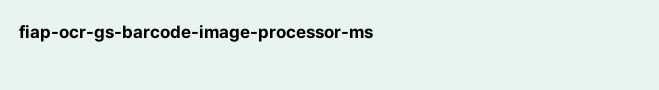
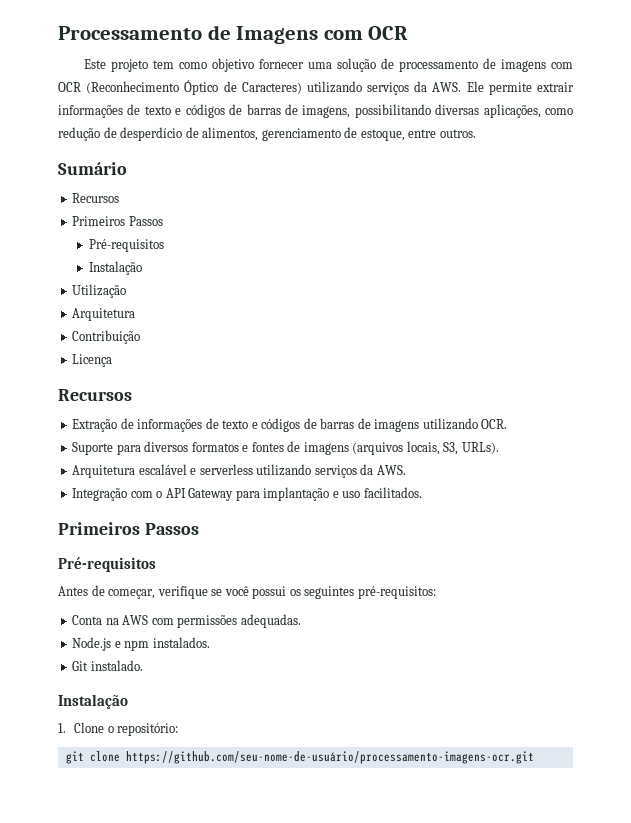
- fiap-ocr-gs-barcode-image-processor-ms
+ Processamento de Imagens com OCR
+ Este projeto tem como objetivo fornecer uma solução de processamento de imagens com OCR (Reconhecimento Óptico de Caracteres) utilizando serviços da AWS. Ele permite extrair informações de texto e códigos de barras de imagens, possibilitando diversas aplicações, como redução de desperdício de alimentos, gerenciamento de estoque, entre outros.
+ Sumário
+ Recursos
+ Primeiros Passos
+ Pré-requisitos
+ Instalação
+ Utilização
+ Arquitetura
+ Contribuição
+ Licença
+ Recursos
+ Extração de informações de texto e códigos de barras de imagens utilizando OCR.
+ Suporte para diversos formatos e fontes de imagens (arquivos locais, S3, URLs).
+ Arquitetura escalável e serverless utilizando serviços da AWS.
+ Integração com o API Gateway para implantação e uso facilitados.
+ Primeiros Passos
+ Pré-requisitos
+ Antes de começar, verifique se você possui os seguintes pré-requisitos:
+ Conta na AWS com permissões adequadas.
+ Node.js e npm instalados.
+ Git instalado.
+ Instalação
+ 1. Clone o repositório:
+ git clone https://github.com/seu-nome-de-usuário/processamento-imagens-ocr.git

